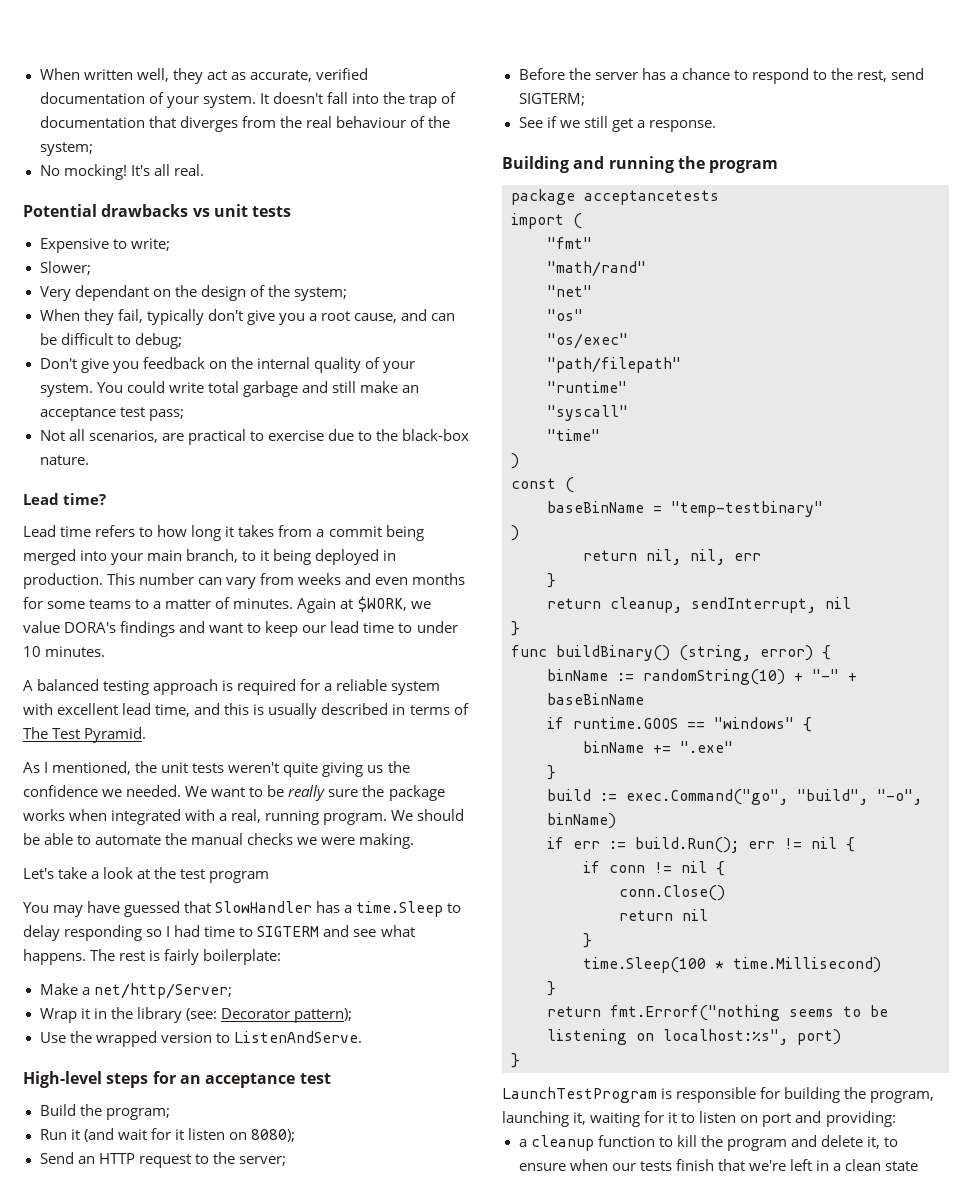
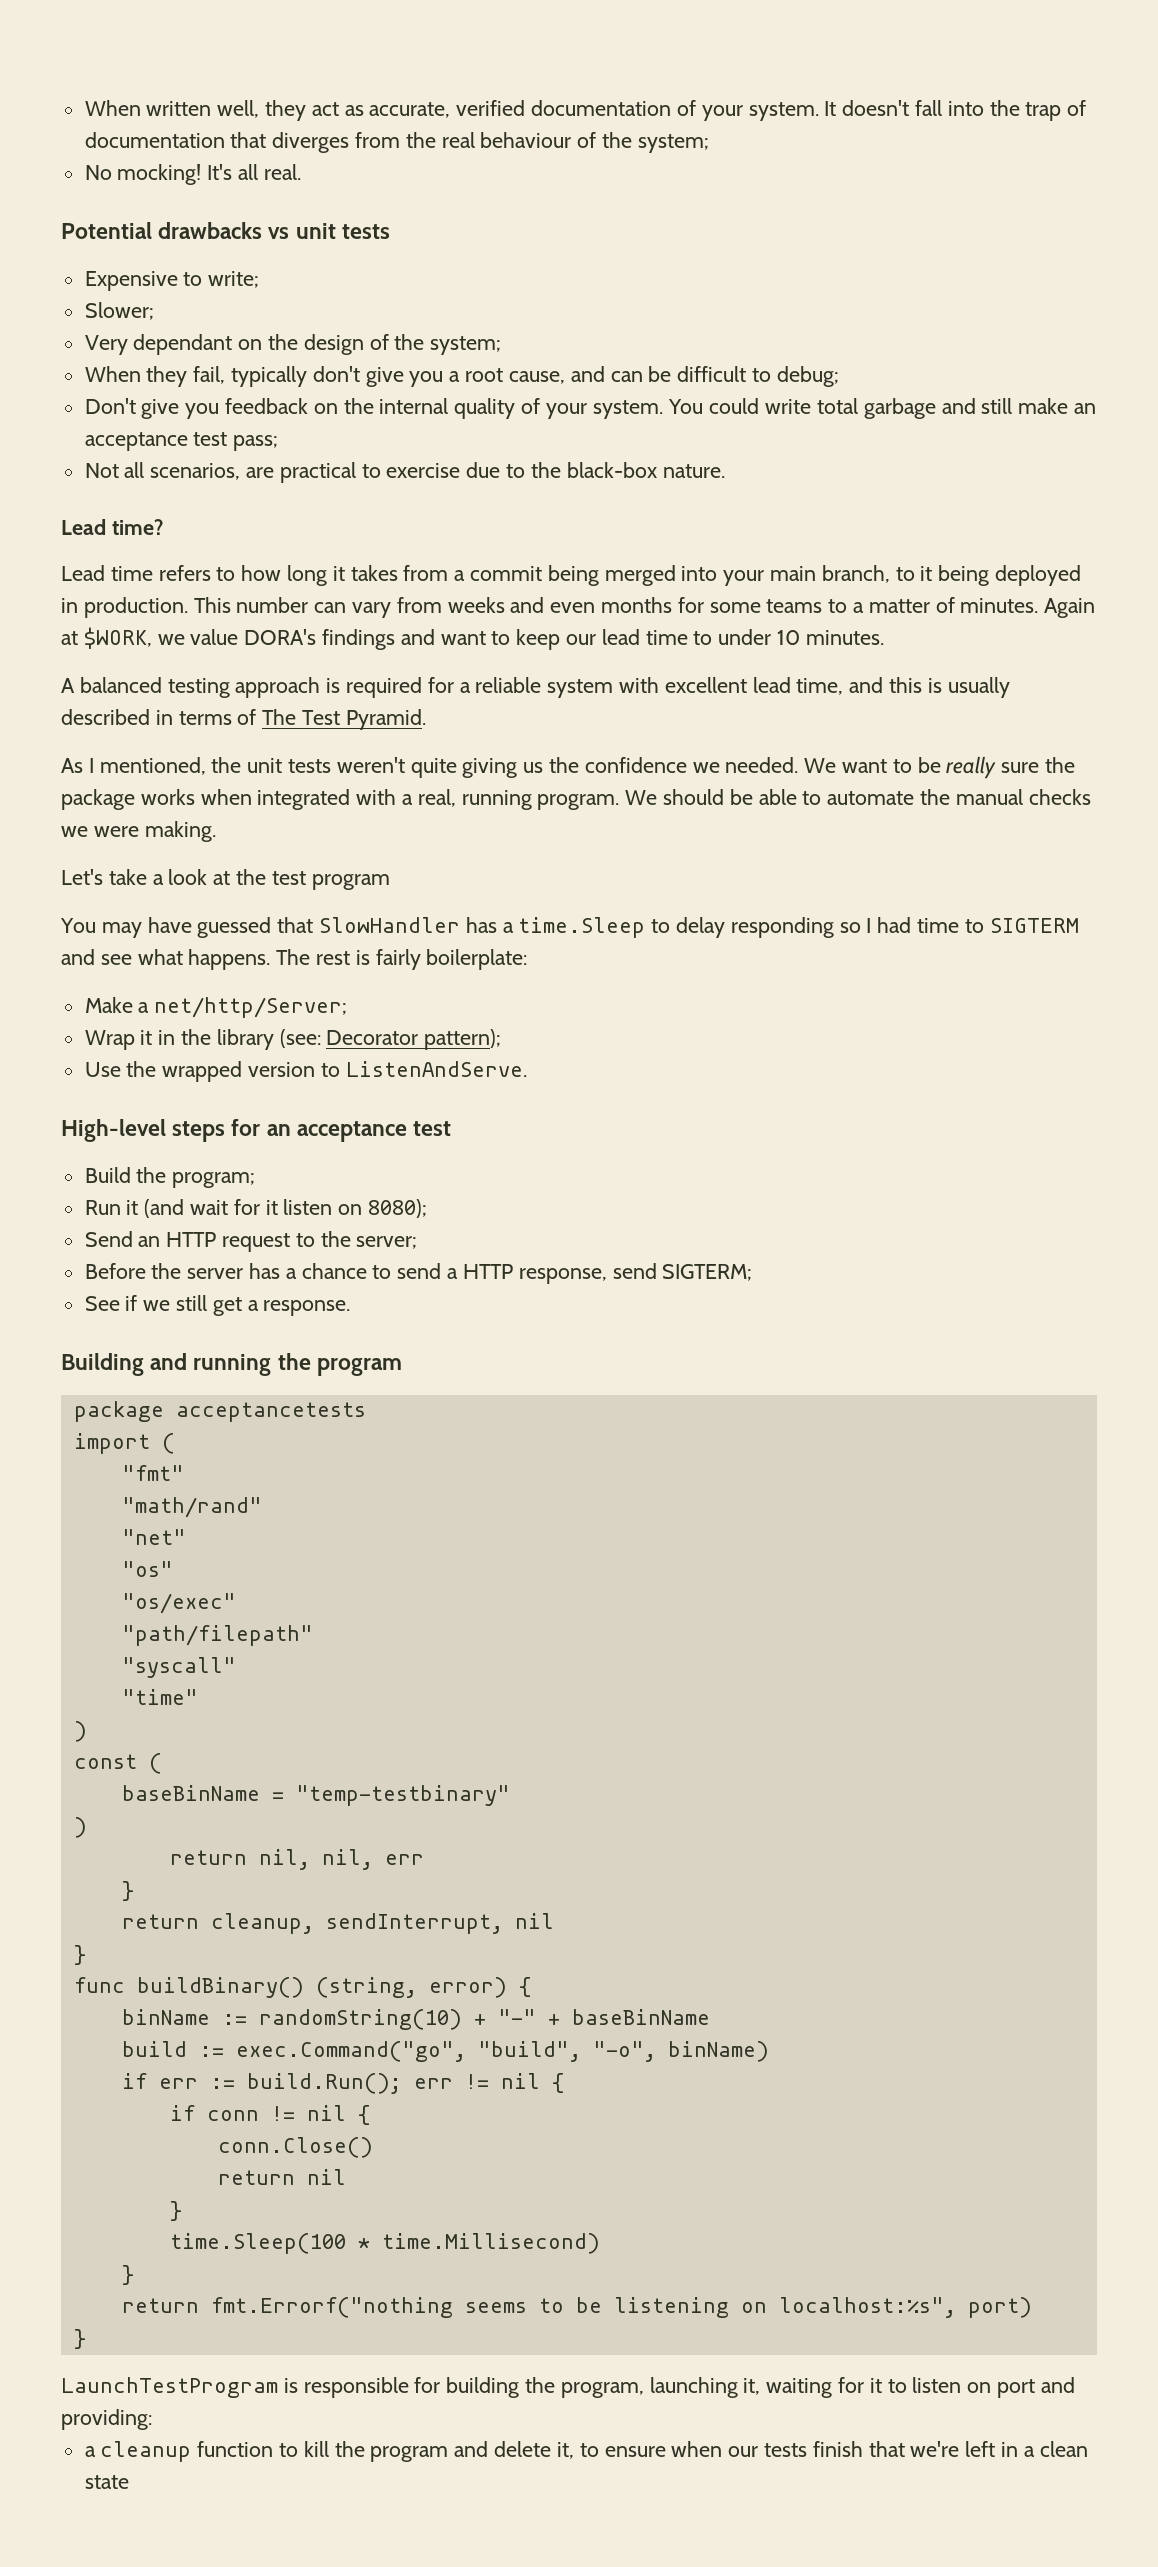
- Before the server has a chance to respond to the rest, send SIGTERM;
+ Before the server has a chance to send a HTTP response, send SIGTERM;
- "runtime"
- if runtime.GOOS == "windows" {
- binName += ".exe"
- }

